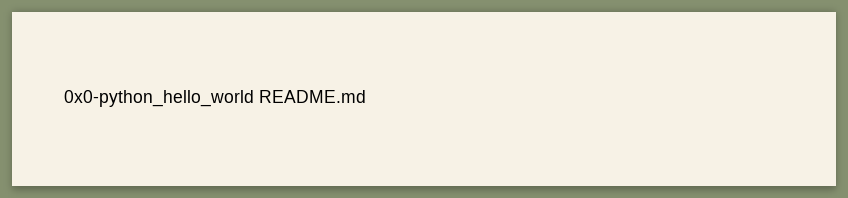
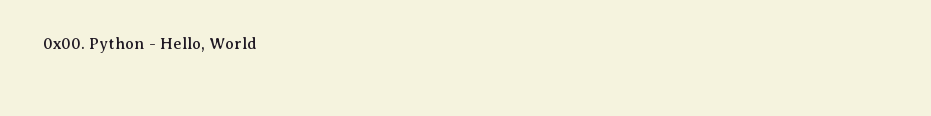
- 0x0-python_hello_world README.md
+ 0x00. Python - Hello, World

